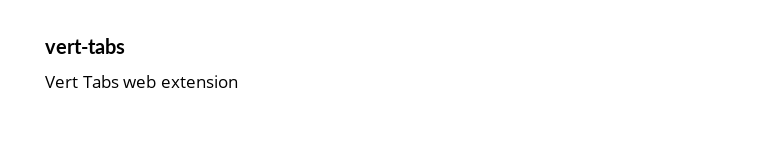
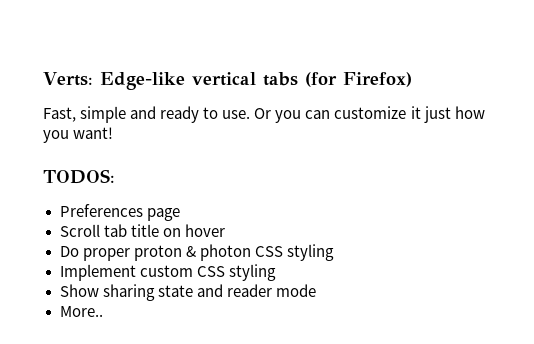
- vert-tabs
- Vert Tabs web extension
+ Verts: Edge-like vertical tabs (for Firefox)
+ Fast, simple and ready to use. Or you can customize it just how you want!
+ TODOS:
+ Preferences page
+ Scroll tab title on hover
+ Do proper proton & photon CSS styling
+ Implement custom CSS styling
+ Show sharing state and reader mode
+ More..

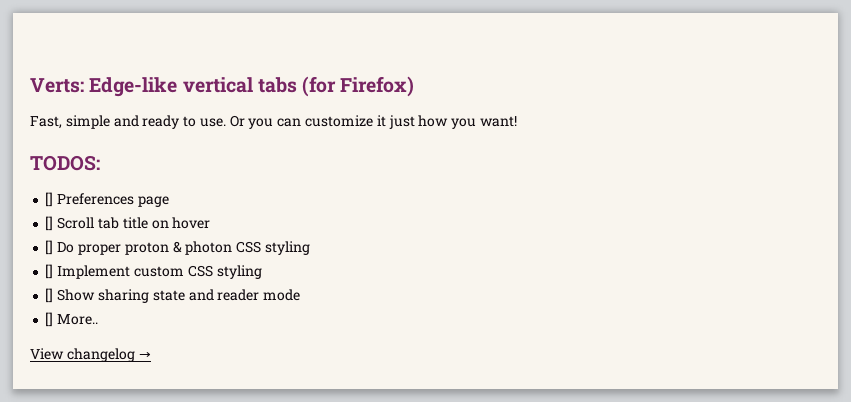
- Preferences page
+ [] Preferences page
- Scroll tab title on hover
+ [] Scroll tab title on hover
- Do proper proton & photon CSS styling
+ [] Do proper proton & photon CSS styling
- Implement custom CSS styling
+ [] Implement custom CSS styling
- Show sharing state and reader mode
+ [] Show sharing state and reader mode
- More..
+ [] More..
+ View changelog →

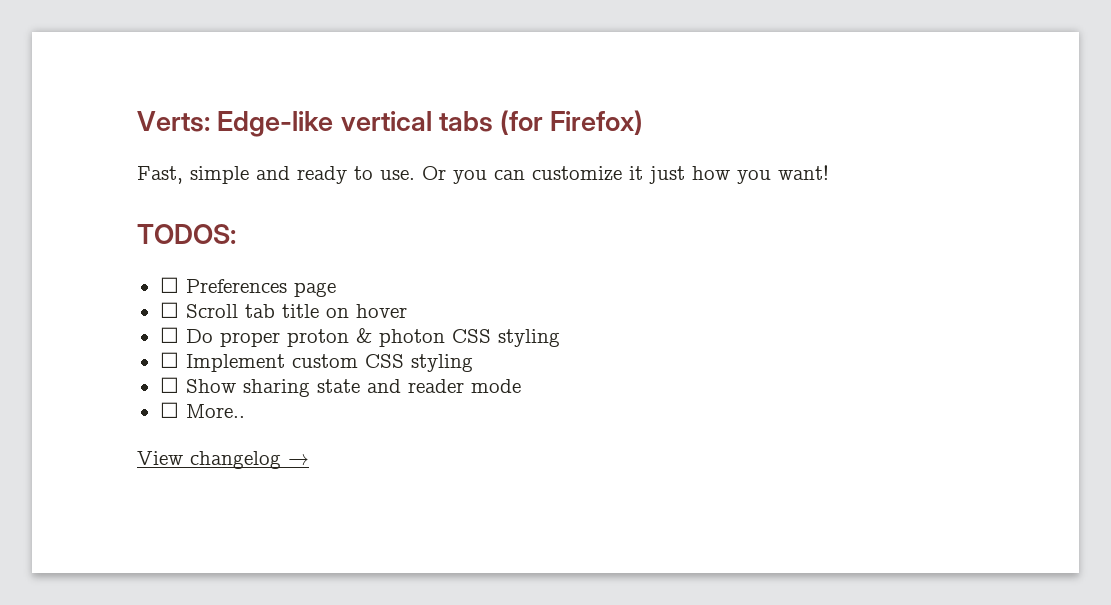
- [] Preferences page
+ ☐ Preferences page
- [] Scroll tab title on hover
+ ☐ Scroll tab title on hover
- [] Do proper proton & photon CSS styling
+ ☐ Do proper proton & photon CSS styling
- [] Implement custom CSS styling
+ ☐ Implement custom CSS styling
- [] Show sharing state and reader mode
+ ☐ Show sharing state and reader mode
- [] More..
+ ☐ More..

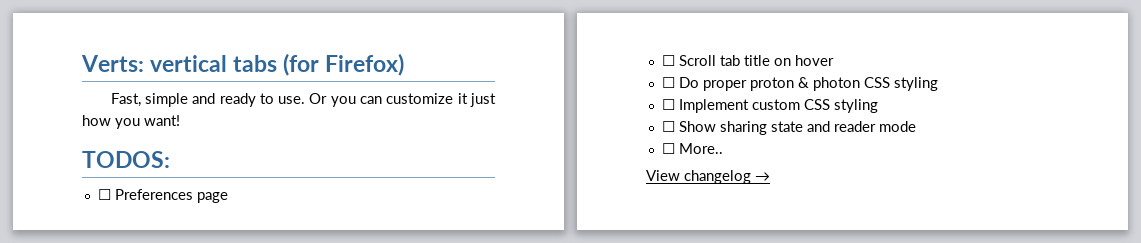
- Verts: Edge-like vertical tabs (for Firefox)
+ Verts: vertical tabs (for Firefox)

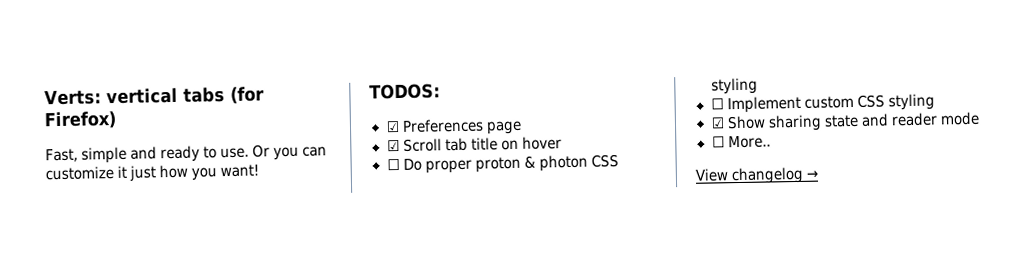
- ☐ Preferences page
+ ☑ Preferences page
- ☐ Scroll tab title on hover
+ ☑ Scroll tab title on hover
- ☐ Show sharing state and reader mode
+ ☑ Show sharing state and reader mode

